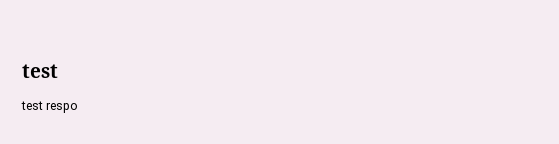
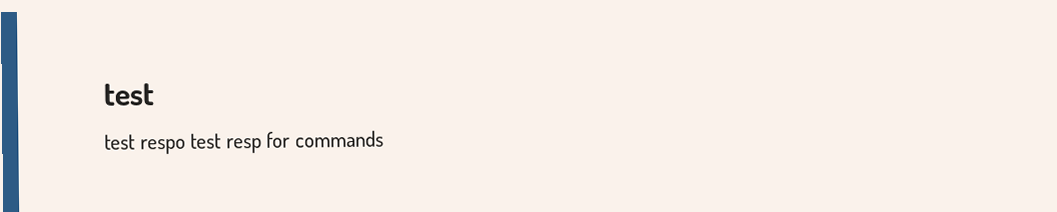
- test respo
+ test respo test resp for commands

